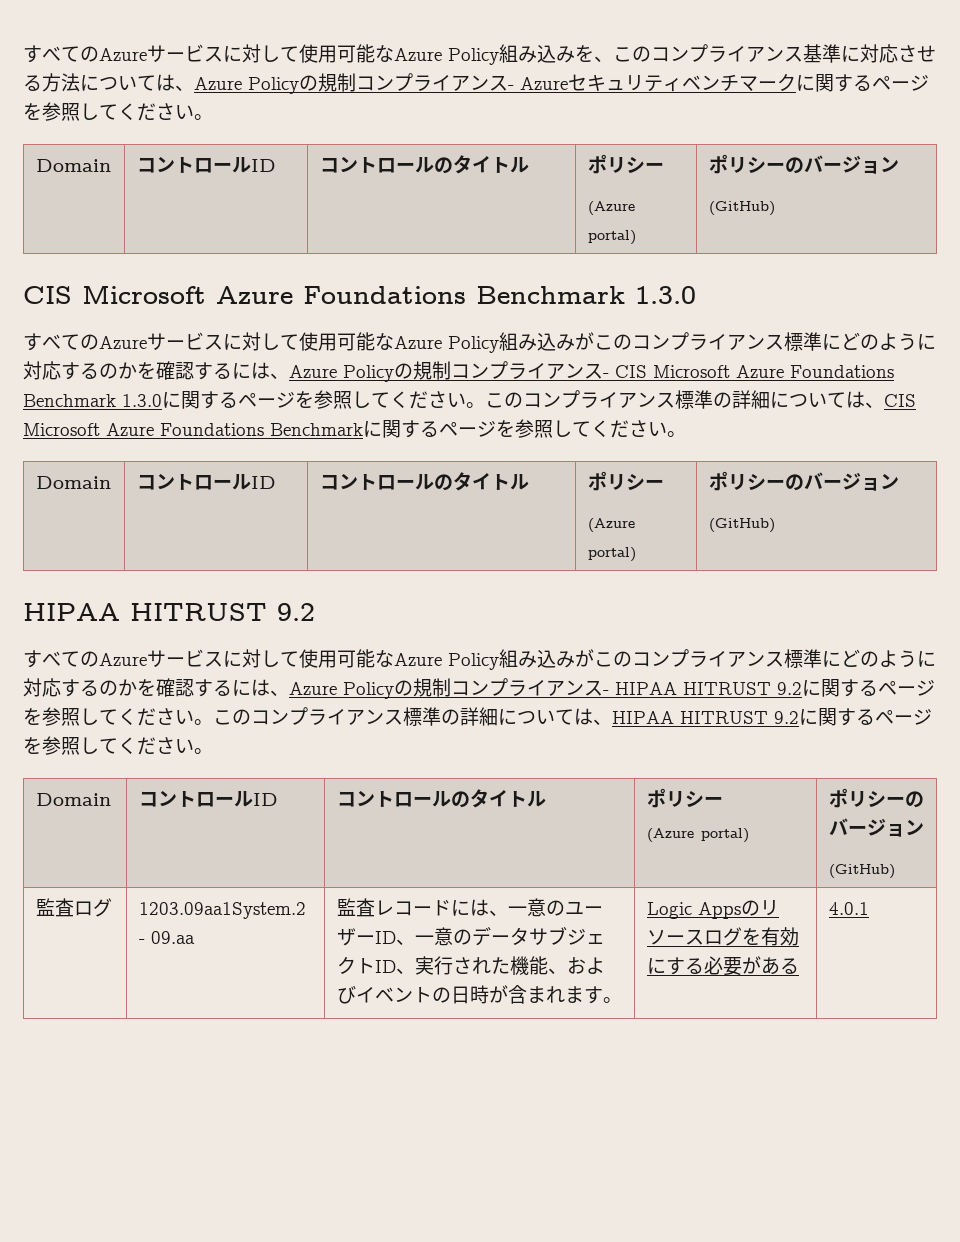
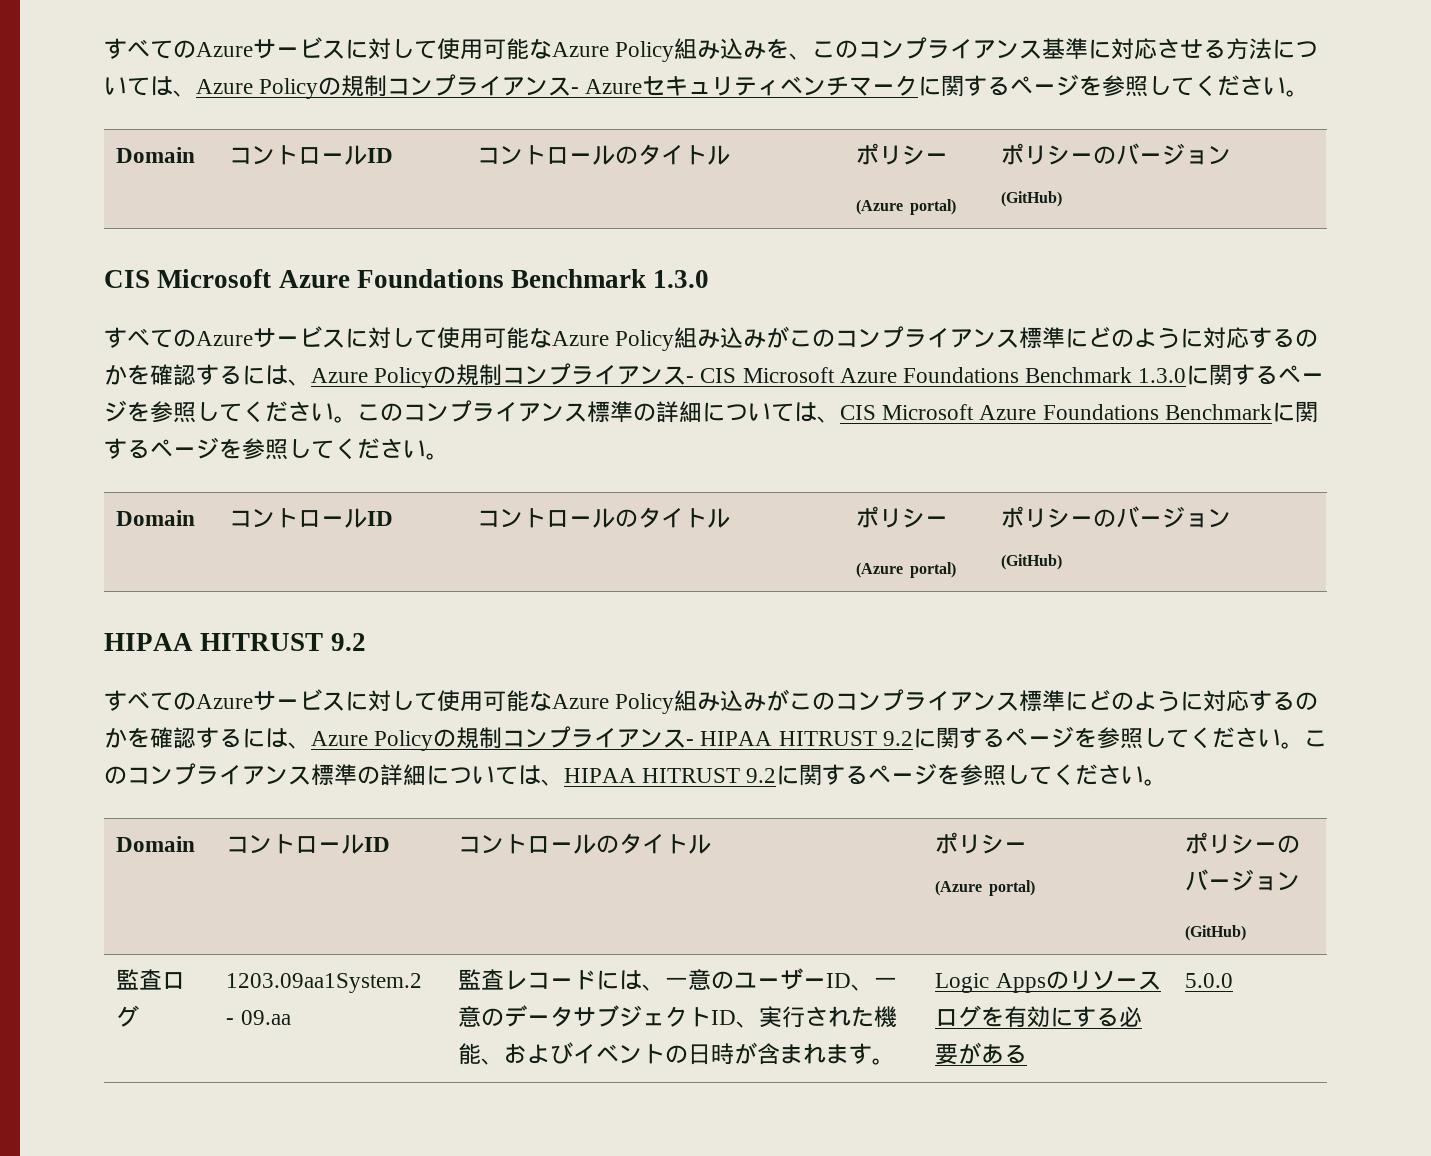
- 4.0.1
+ 5.0.0

